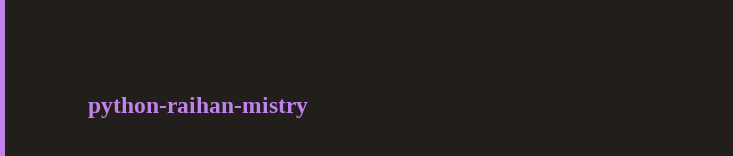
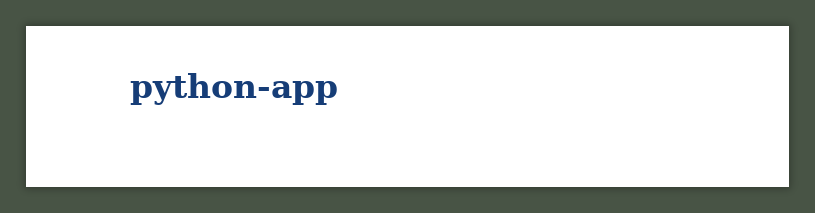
- python-raihan-mistry
+ python-app

